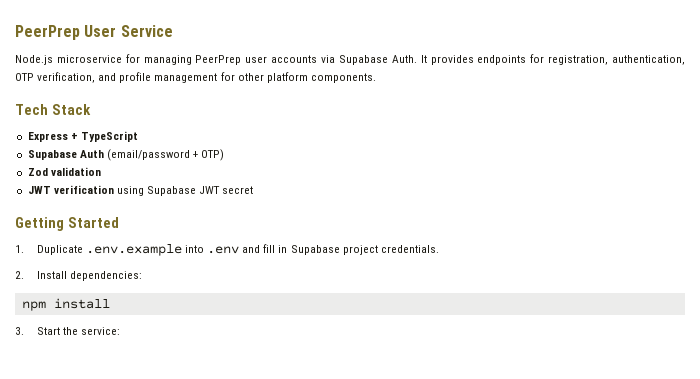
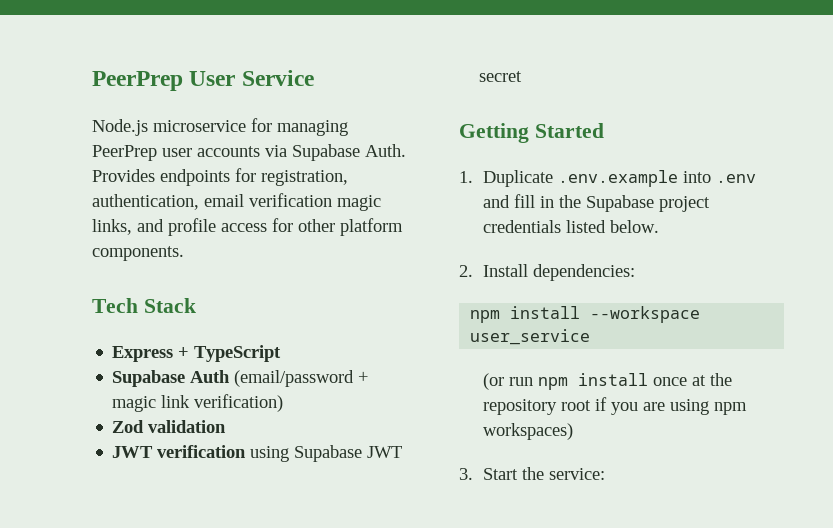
- It provides endpoints for registration, authentication, OTP verification, and profile management for other platform components.
+ Provides endpoints for registration, authentication, email verification magic links, and profile access for other platform components.
- Supabase Auth (email/password + OTP)
+ Supabase Auth (email/password + magic link verification)
- 1. Duplicate .env.example into .env and fill in Supabase project credentials.
+ 1. Duplicate .env.example into .env and fill in the Supabase project credentials listed below.
- npm install
+ npm install --workspace user_service
+ (or run npm install once at the repository root if you are using npm workspaces)

